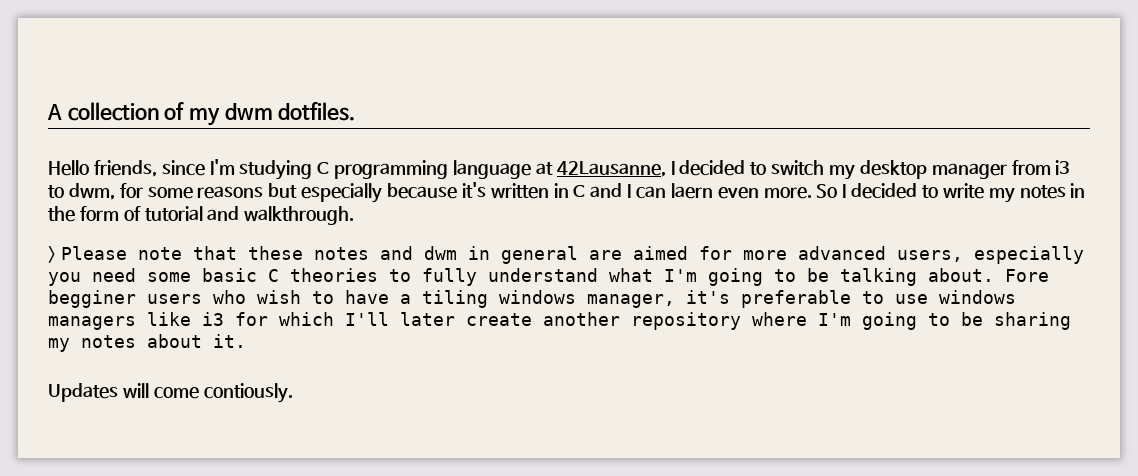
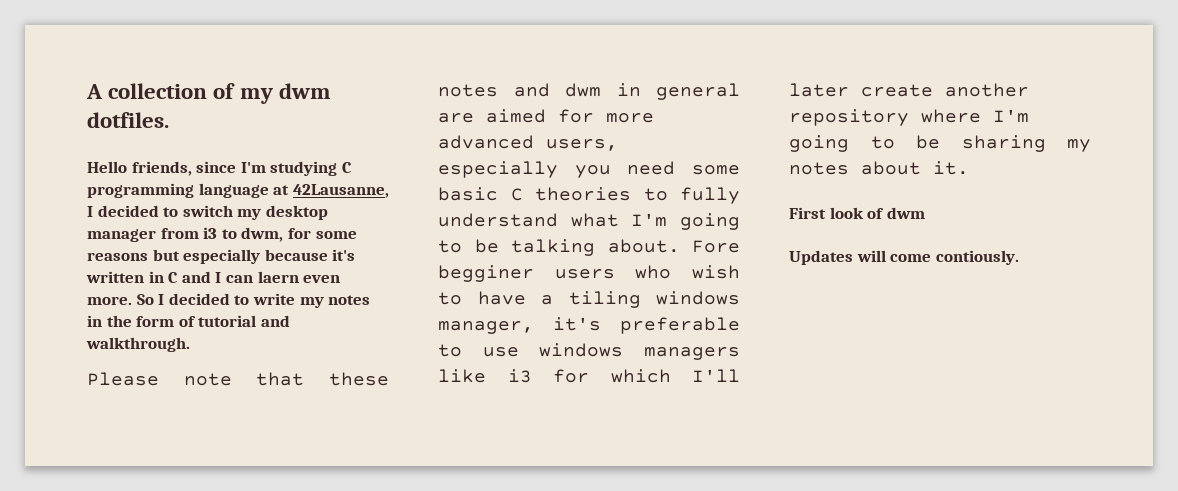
- > Please note that these notes and dwm in general are aimed for more advanced users, especially you need some basic C theories to fully understand what I'm going to be talking about.
+ Please note that these notes and dwm in general are aimed for more advanced users, especially you need some basic C theories to fully understand what I'm going to be talking about.
+ First look of dwm

